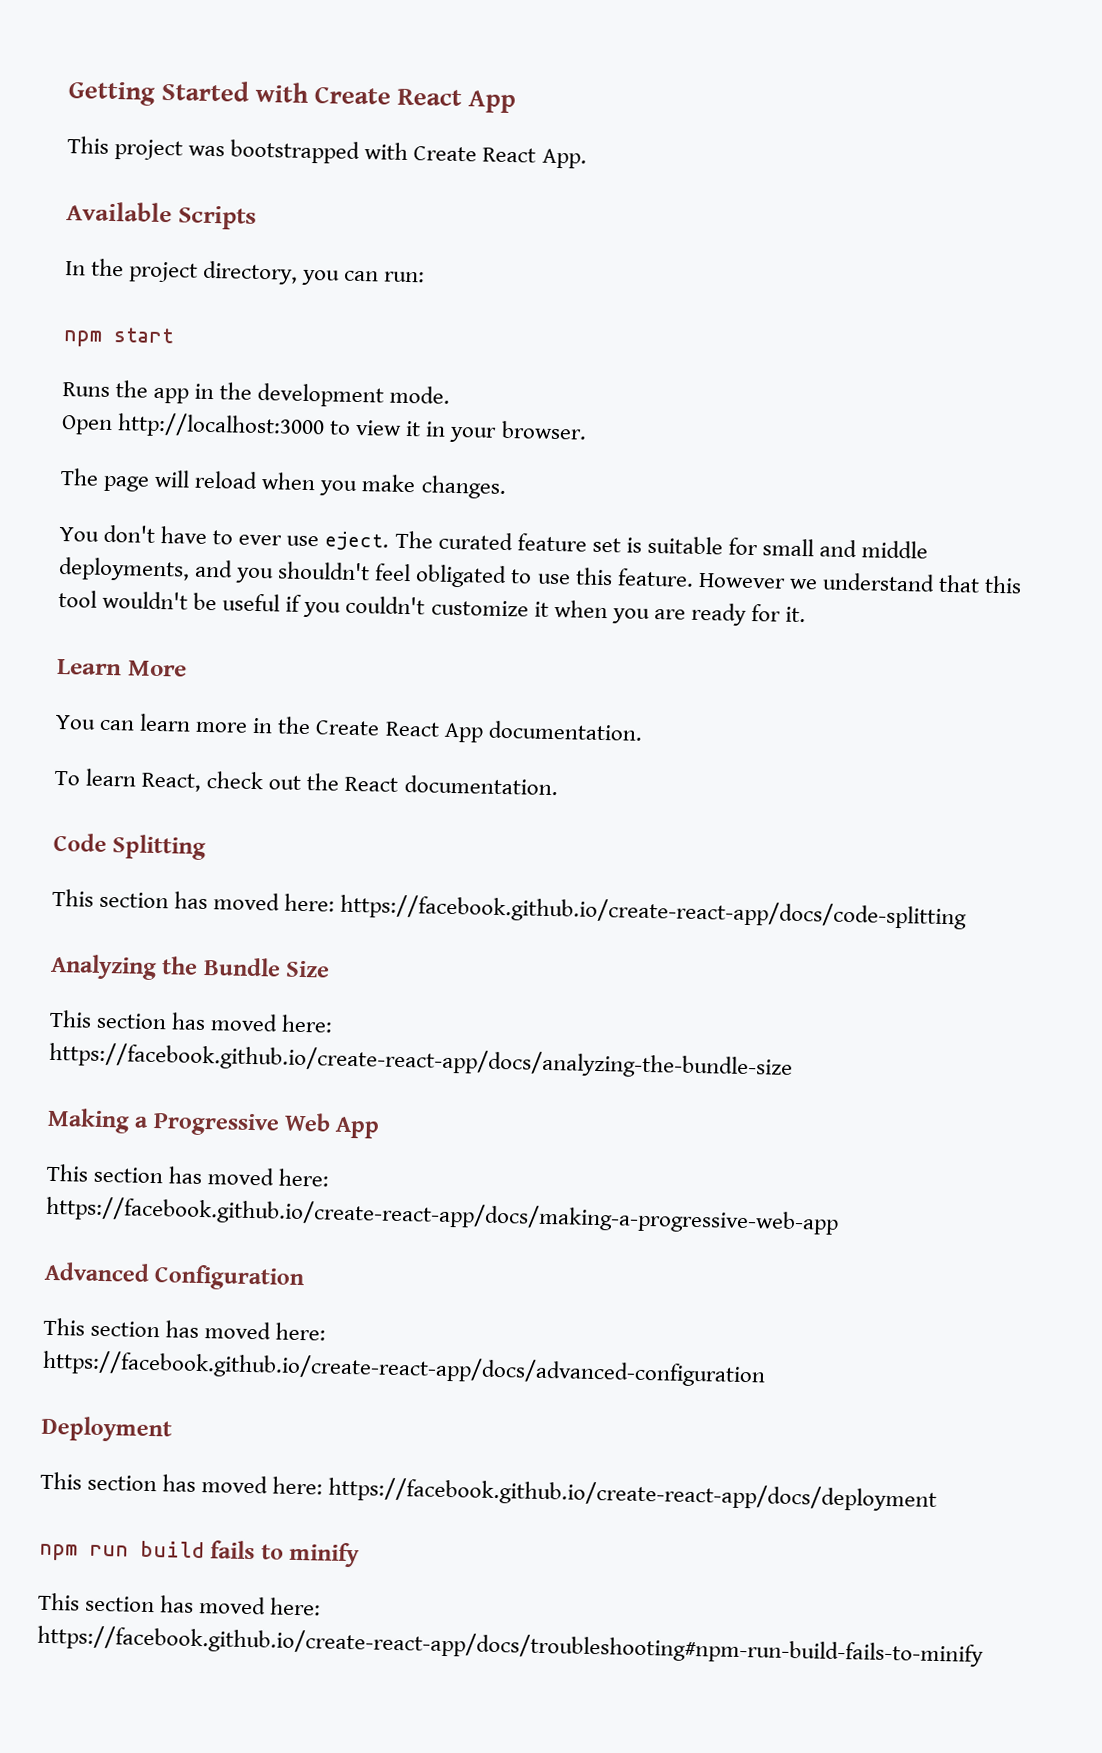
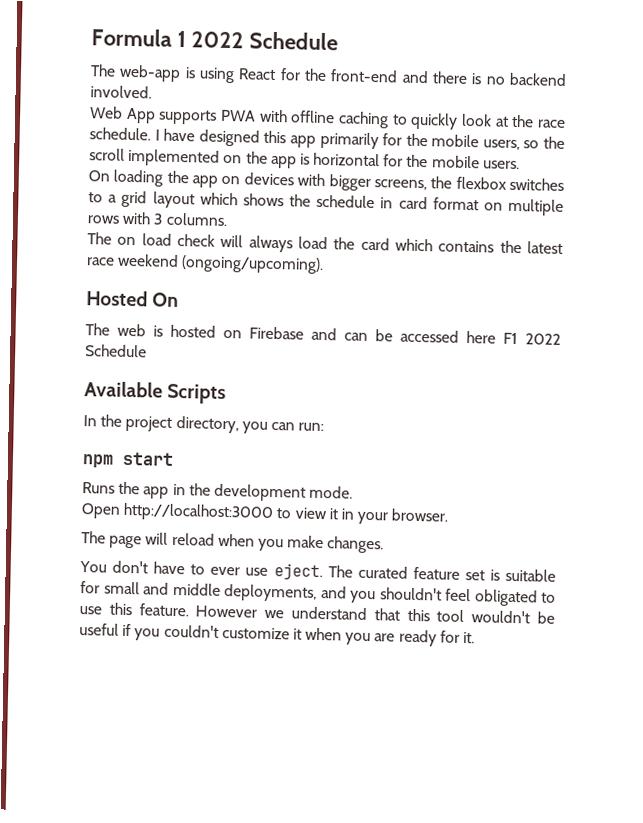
- Getting Started with Create React App
- This project was bootstrapped with Create React App.
+ Formula 1 2022 Schedule
+ The web-app is using React for the front-end and there is no backend involved.
+ Web App supports PWA with offline caching to quickly look at the race schedule. I have designed this app primarily for the mobile users, so the scroll implemented on the app is horizontal for the mobile users.
+ On loading the app on devices with bigger screens, the flexbox switches to a grid layout which shows the schedule in card format on multiple rows with 3 columns.
+ The on load check will always load the card which contains the latest race weekend (ongoing/upcoming).
+ Hosted On
+ The web is hosted on Firebase and can be accessed here F1 2022 Schedule
- Learn More
- You can learn more in the Create React App documentation.
- To learn React, check out the React documentation.
- Code Splitting
- This section has moved here: https://facebook.github.io/create-react-app/docs/code-splitting
- Analyzing the Bundle Size
- This section has moved here: https://facebook.github.io/create-react-app/docs/analyzing-the-bundle-size
- Making a Progressive Web App
- This section has moved here: https://facebook.github.io/create-react-app/docs/making-a-progressive-web-app
- Advanced Configuration
- This section has moved here: https://facebook.github.io/create-react-app/docs/advanced-configuration
- Deployment
- This section has moved here: https://facebook.github.io/create-react-app/docs/deployment
- npm run build fails to minify
- This section has moved here: https://facebook.github.io/create-react-app/docs/troubleshooting#npm-run-build-fails-to-minify

